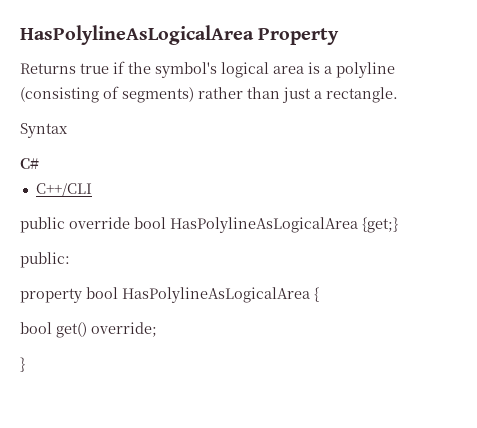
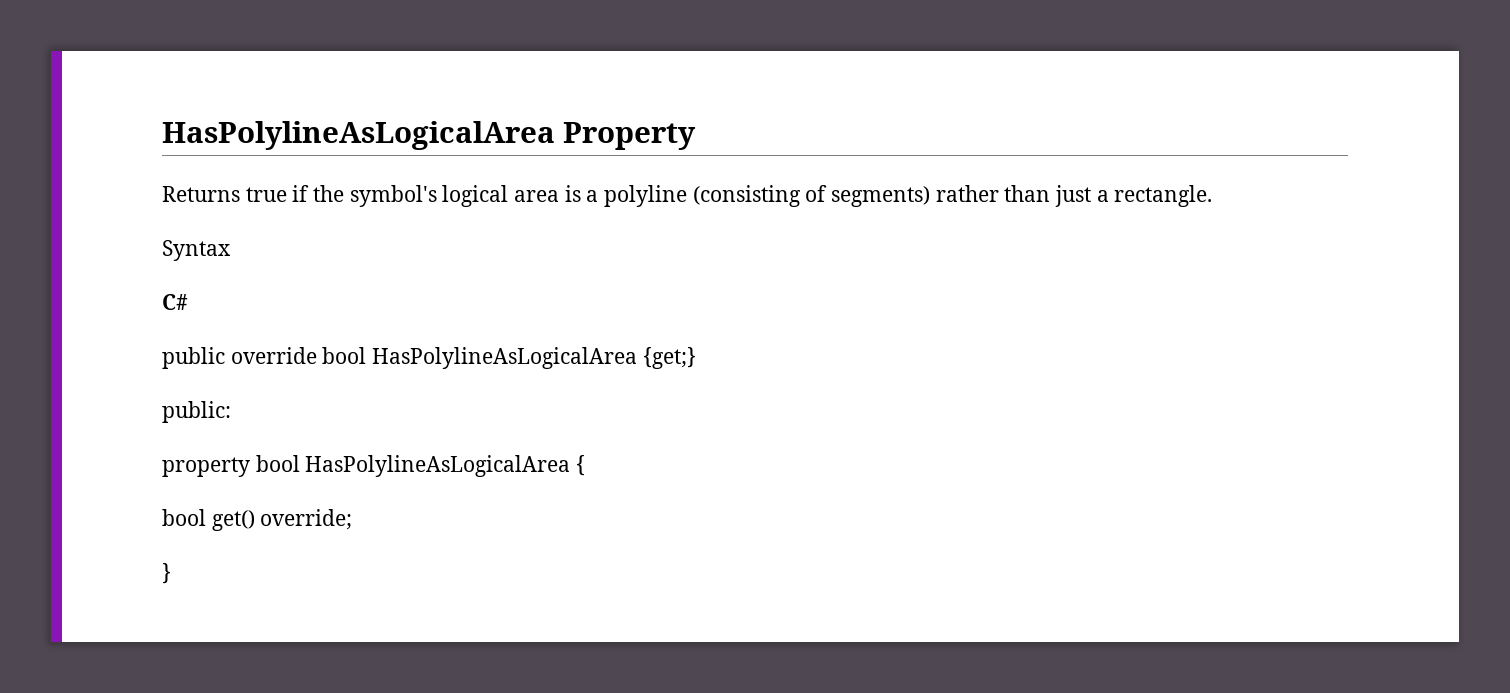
- C++/CLI

